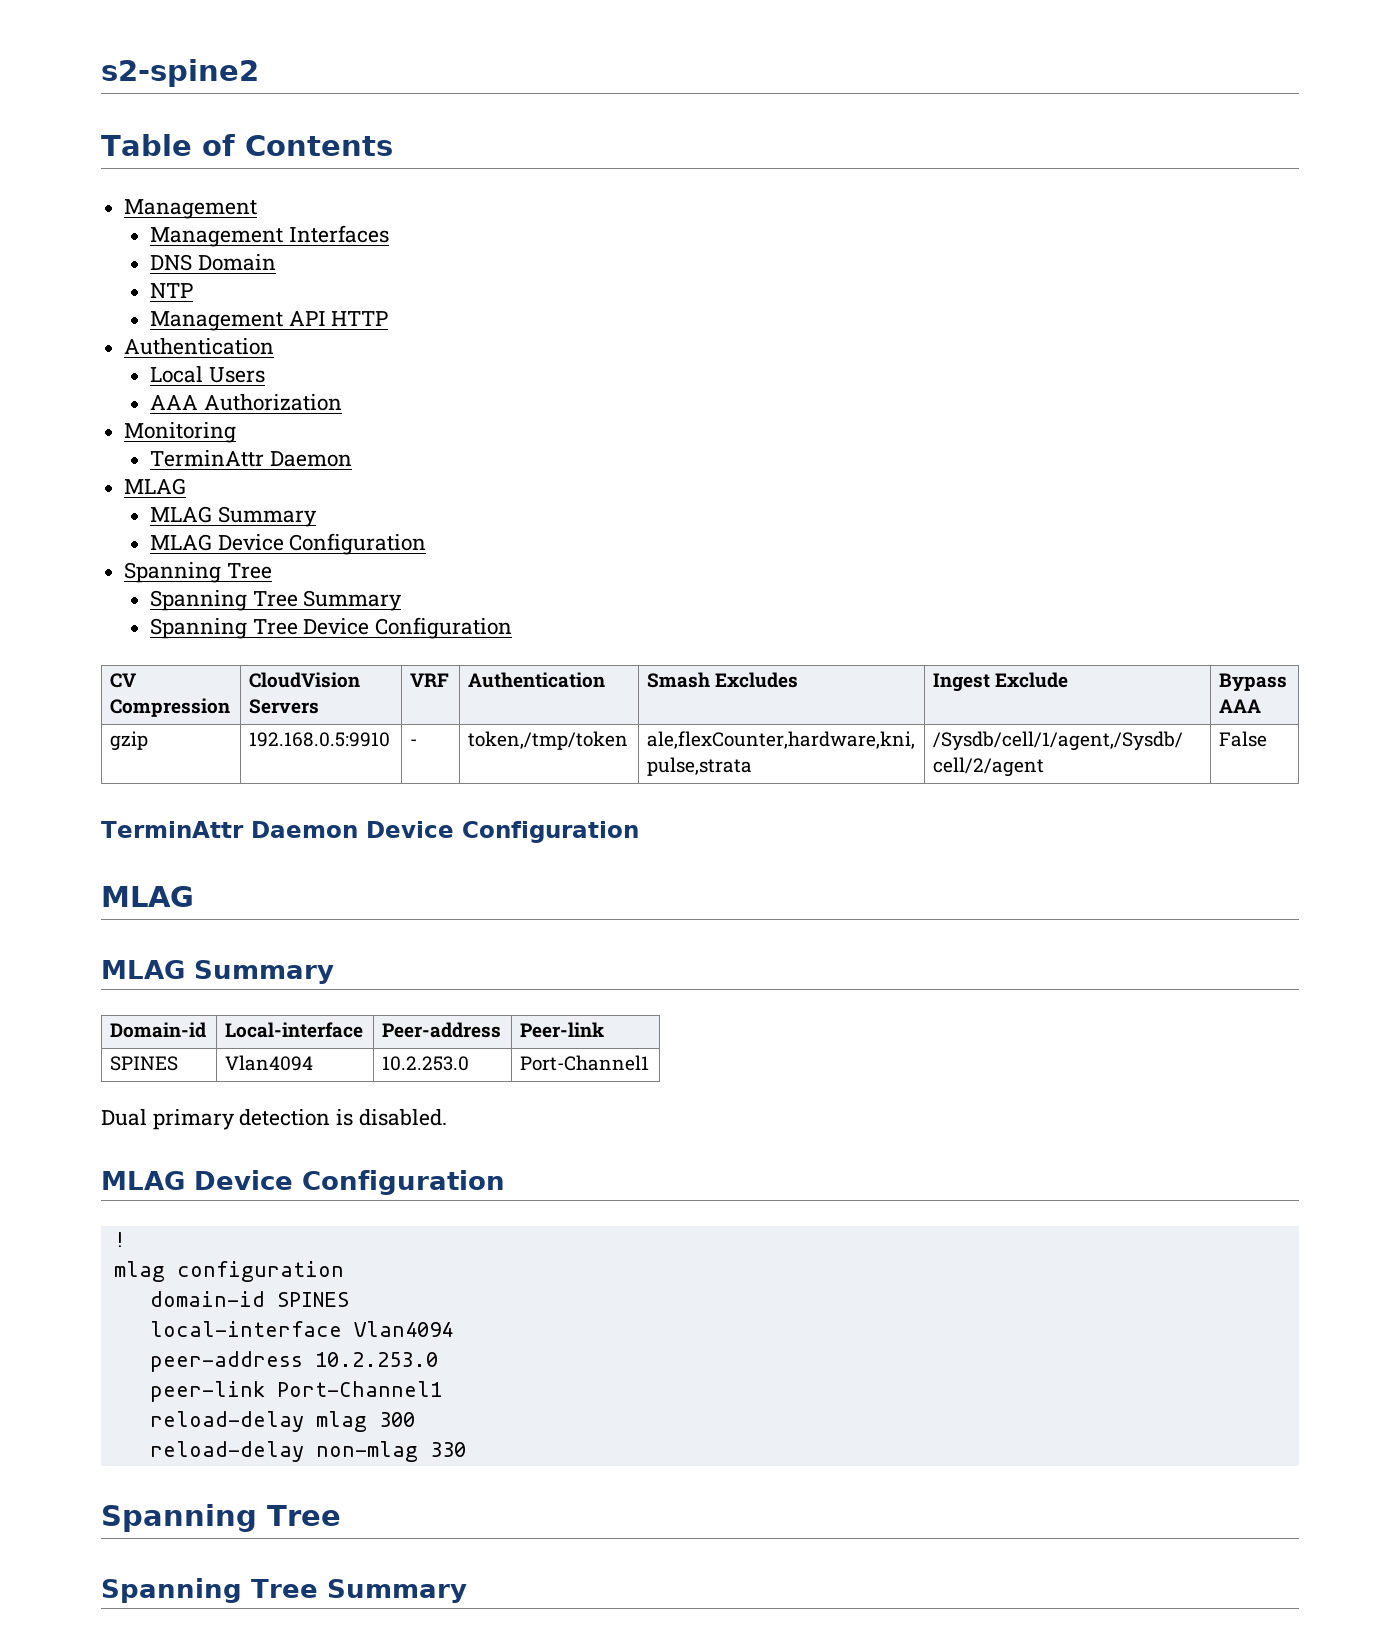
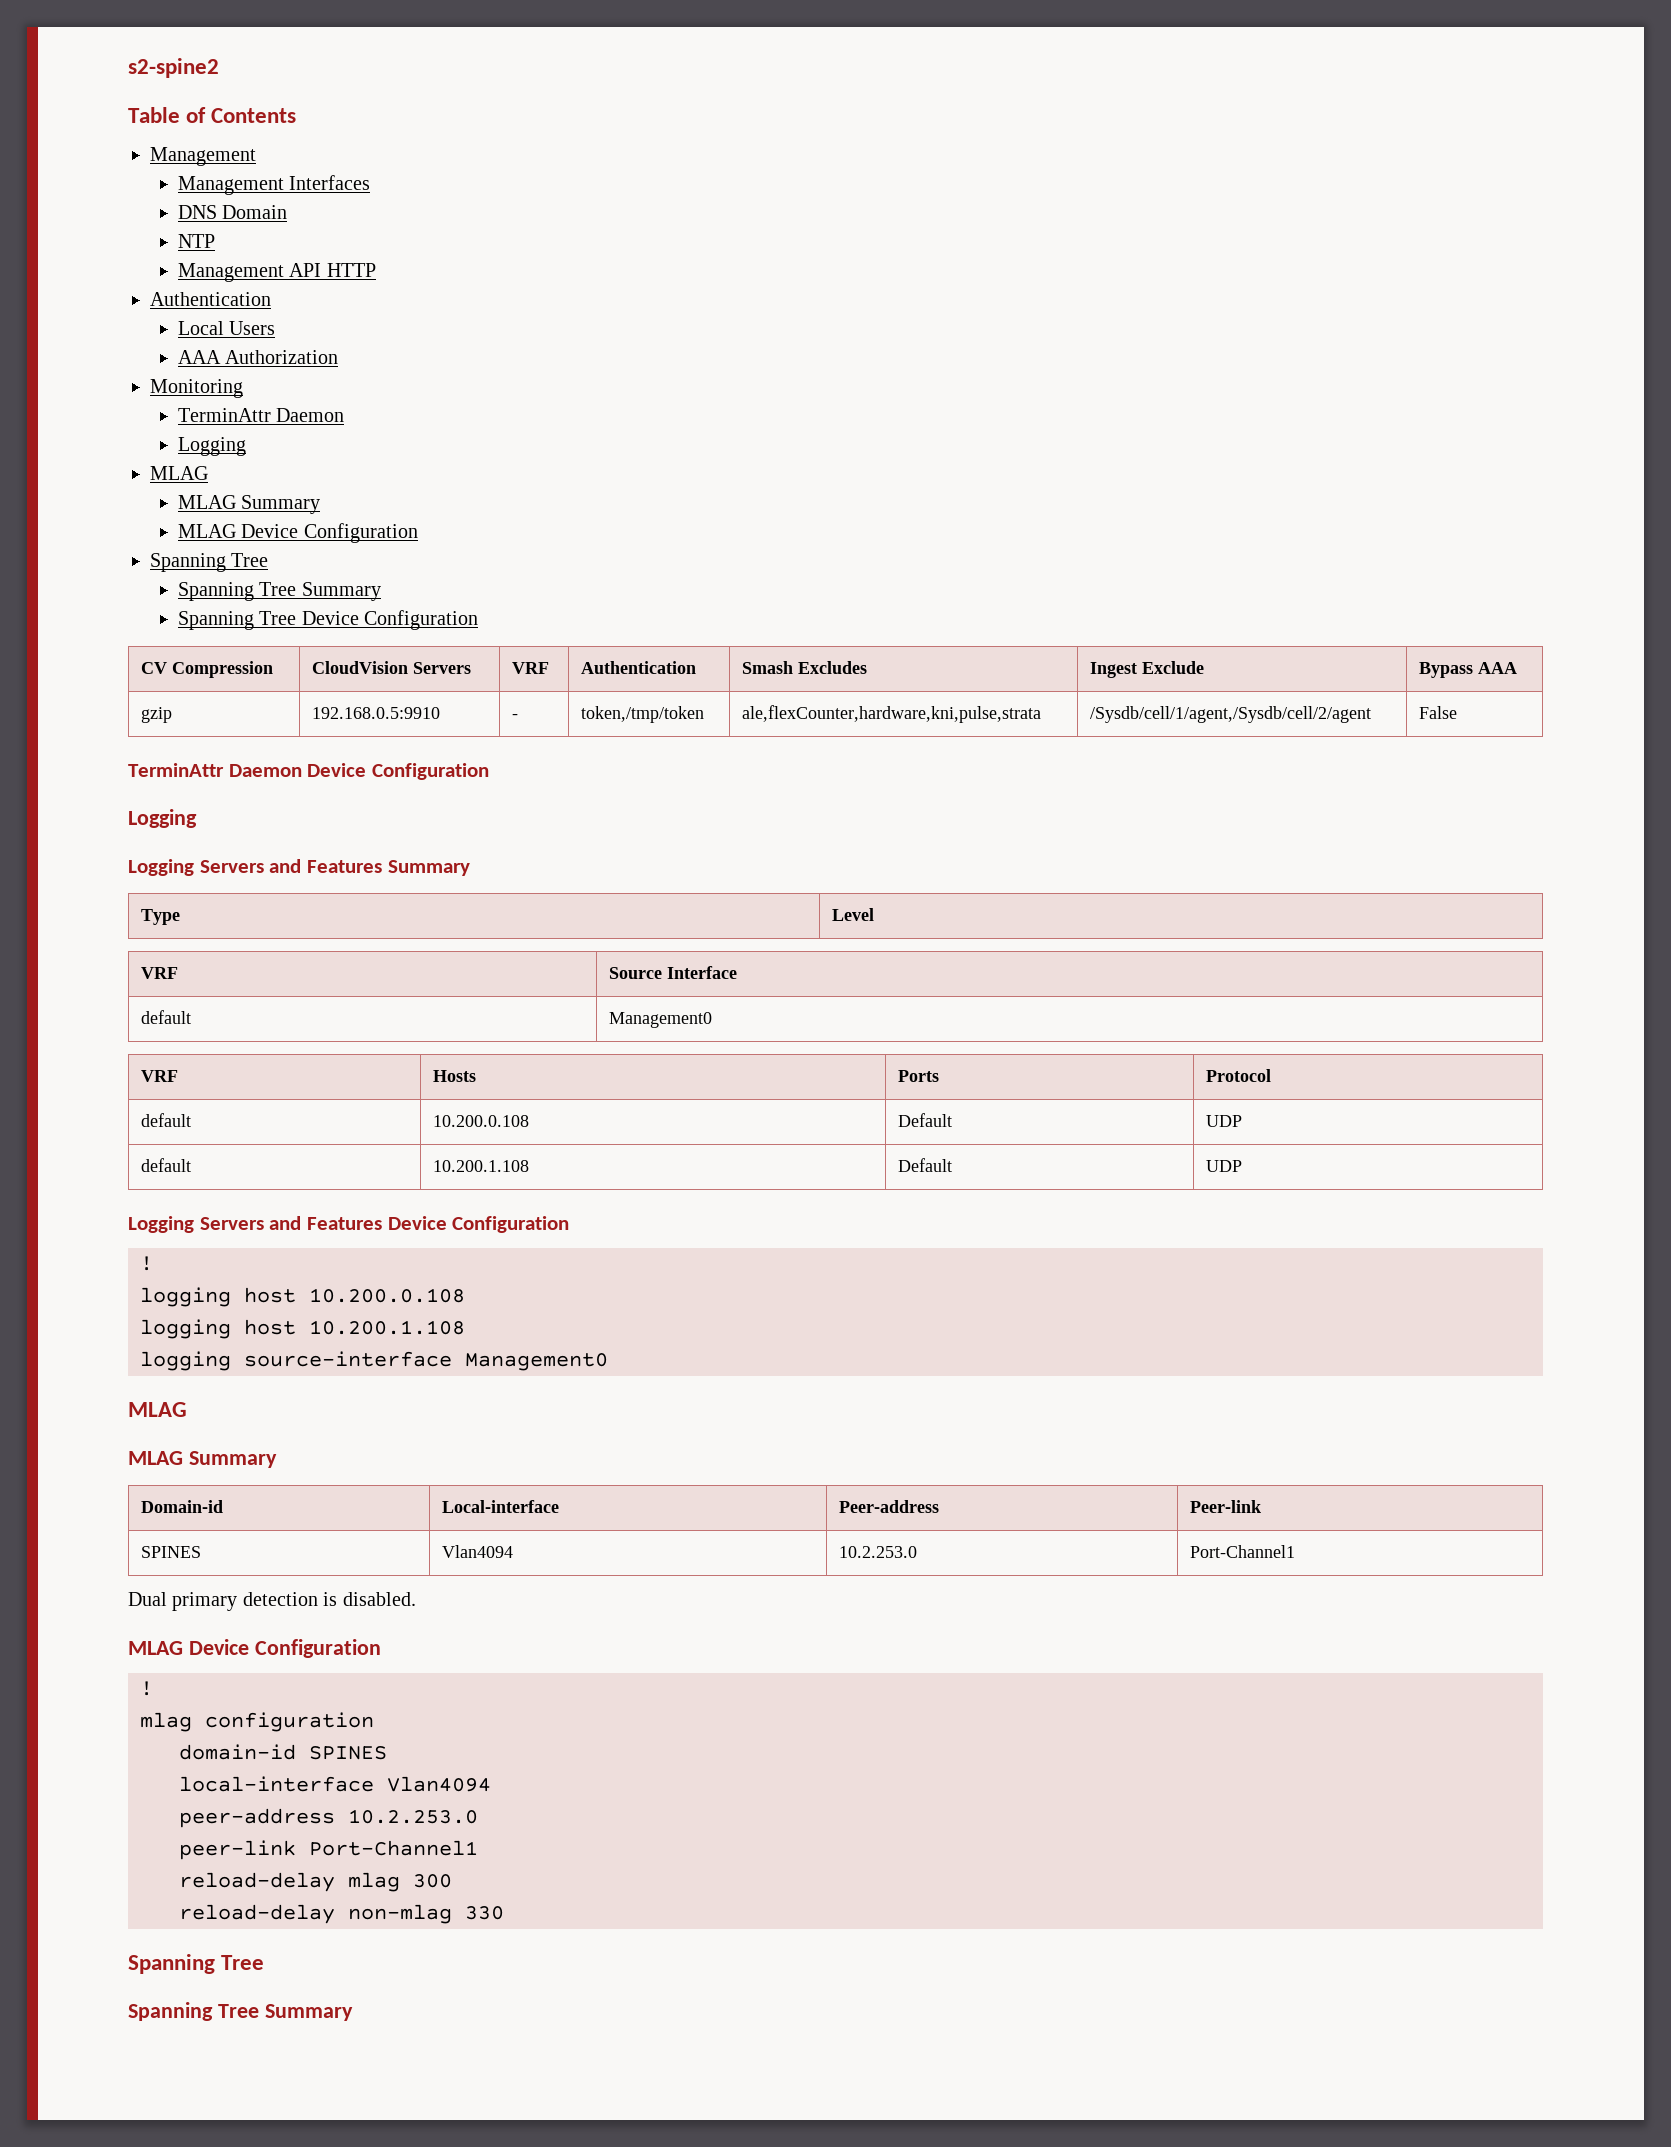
  Monitoring
  TerminAttr Daemon
+ Logging
  TerminAttr Daemon Device Configuration
+ Logging
+ Logging Servers and Features Summary
+ Type | Level
+ VRF | Source Interface
+ default | Management0
+ VRF | Hosts | Ports | Protocol
+ default | 10.200.0.108 | Default | UDP
+ default | 10.200.1.108 | Default | UDP
+ Logging Servers and Features Device Configuration
+ !
+ logging host 10.200.0.108
+ logging host 10.200.1.108
+ logging source-interface Management0

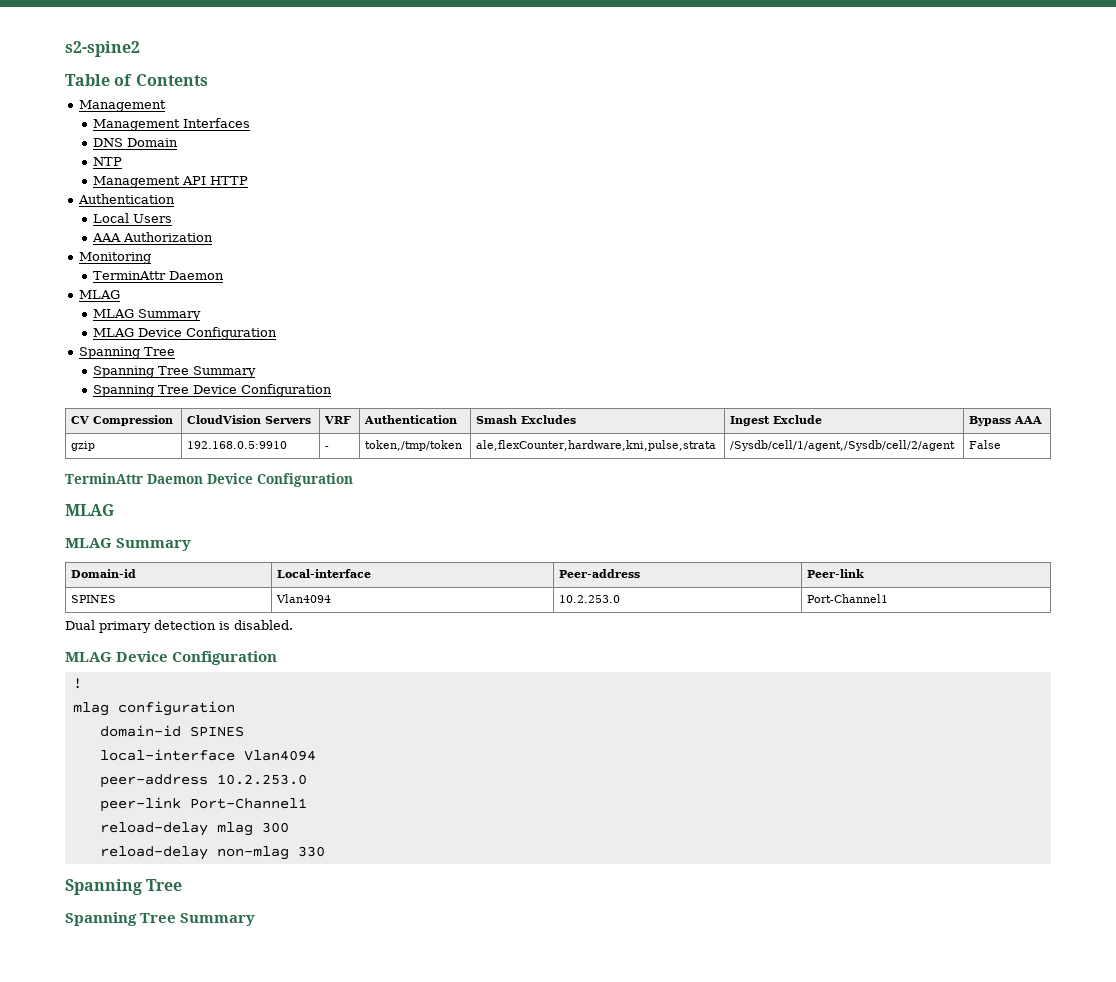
  Monitoring
  TerminAttr Daemon
- Logging
  TerminAttr Daemon Device Configuration
- Logging
- Logging Servers and Features Summary
- Type | Level
- VRF | Source Interface
- default | Management0
- VRF | Hosts | Ports | Protocol
- default | 10.200.0.108 | Default | UDP
- default | 10.200.1.108 | Default | UDP
- Logging Servers and Features Device Configuration
- !
- logging host 10.200.0.108
- logging host 10.200.1.108
- logging source-interface Management0

